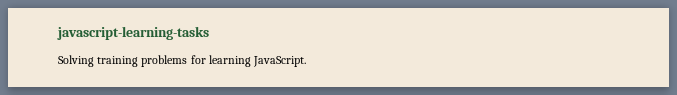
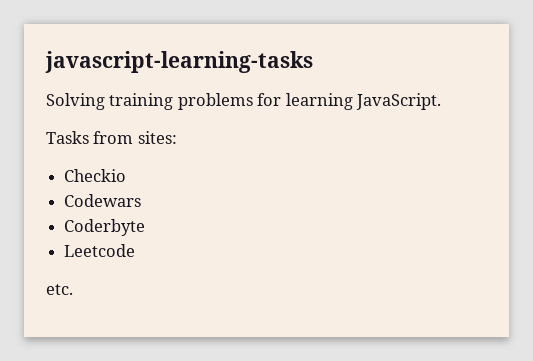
+ Tasks from sites:
+ Checkio
+ Codewars
+ Coderbyte
+ Leetcode
+ etc.

